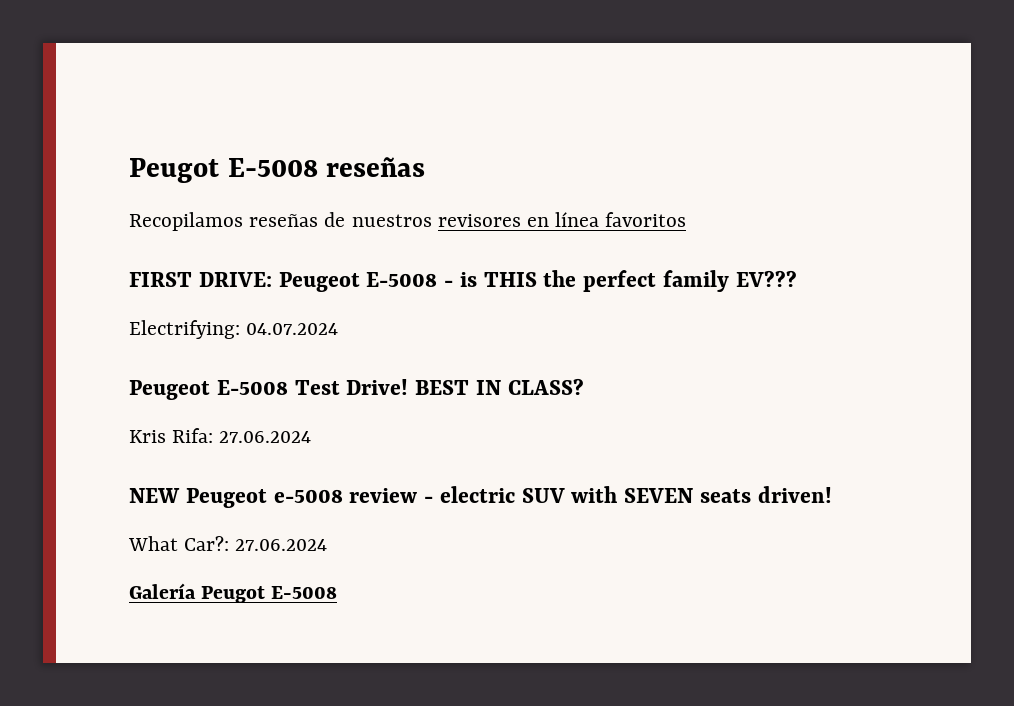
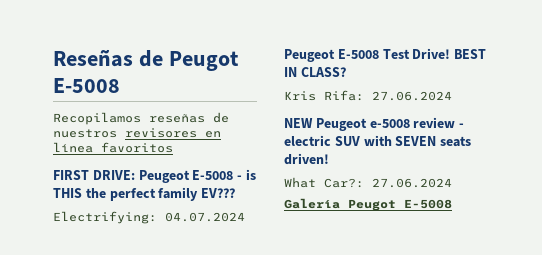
- Peugot E-5008 reseñas
+ Reseñas de Peugot E-5008

